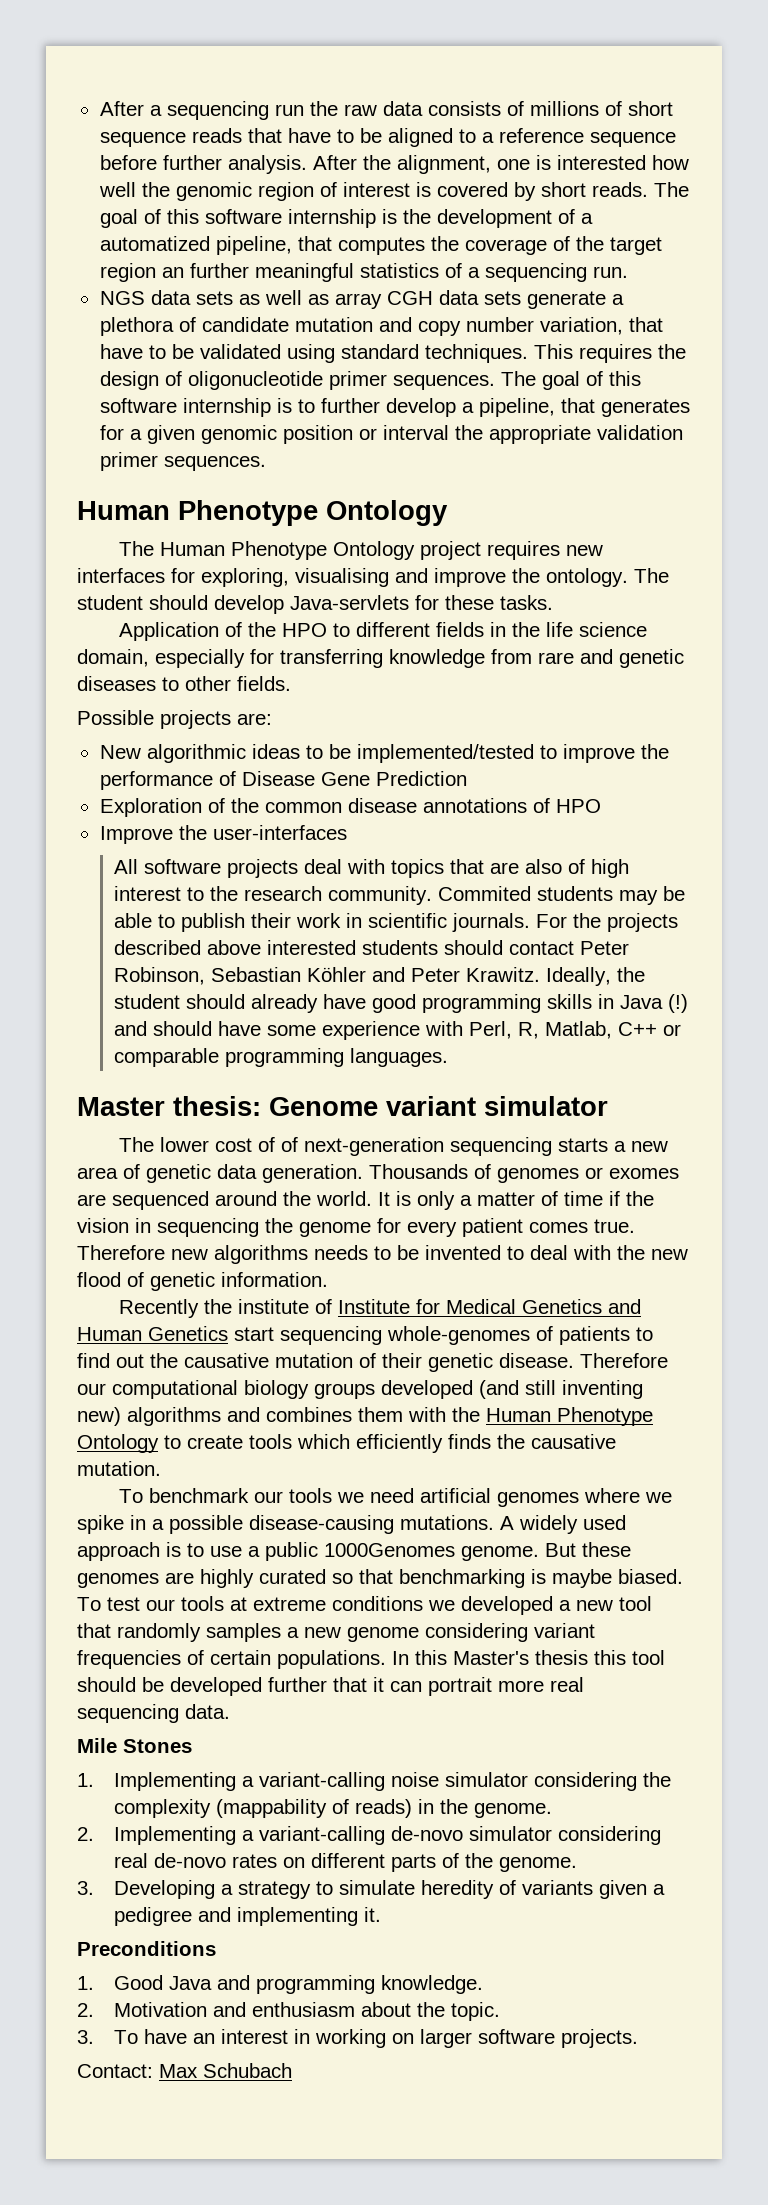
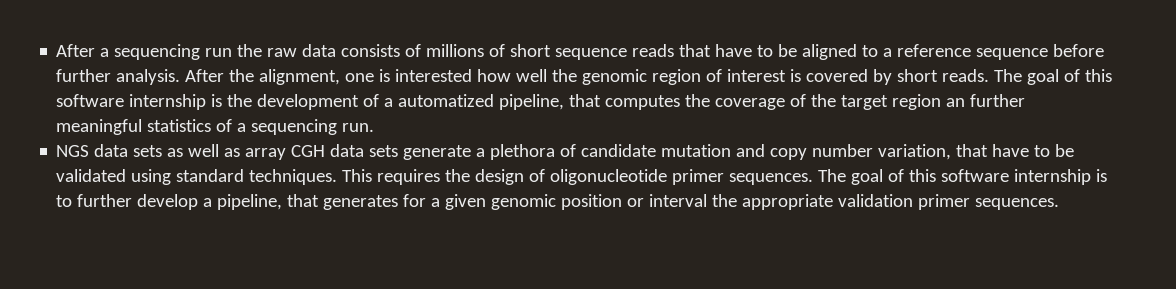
  The goal of this software internship is to further develop a pipeline, that generates for a given genomic position or interval the appropriate validation primer sequences.
- Human Phenotype Ontology
- The Human Phenotype Ontology project requires new interfaces for exploring, visualising and improve the ontology. The student should develop Java-servlets for these tasks.
- Application of the HPO to different fields in the life science domain, especially for transferring knowledge from rare and genetic diseases to other fields.
- Possible projects are:
- New algorithmic ideas to be implemented/tested to improve the performance of Disease Gene Prediction
- Exploration of the common disease annotations of HPO
- Improve the user-interfaces
- All software projects deal with topics that are also of high interest to the research community. Commited students may be able to publish their work in scientific journals. For the projects described above interested students should contact Peter Robinson, Sebastian Köhler and Peter Krawitz. Ideally, the student should already have good programming skills in Java (!) and should have some experience with Perl, R, Matlab, C++ or comparable programming languages.
- Master thesis: Genome variant simulator
- The lower cost of of next-generation sequencing starts a new area of genetic data generation. Thousands of genomes or exomes are sequenced around the world. It is only a matter of time if the vision in sequencing the genome for every patient comes true. Therefore new algorithms needs to be invented to deal with the new flood of genetic information.
- Recently the institute of Institute for Medical Genetics and Human Genetics start sequencing whole-genomes of patients to find out the causative mutation of their genetic disease. Therefore our computational biology groups developed (and still inventing new) algorithms and combines them with the Human Phenotype Ontology to create tools which efficiently finds the causative mutation.
- To benchmark our tools we need artificial genomes where we spike in a possible disease-causing mutations. A widely used approach is to use a public 1000Genomes genome. But these genomes are highly curated so that benchmarking is maybe biased. To test our tools at extreme conditions we developed a new tool that randomly samples a new genome considering variant frequencies of certain populations. In this Master's thesis this tool should be developed further that it can portrait more real sequencing data.
- Mile Stones
- 1. Implementing a variant-calling noise simulator considering the complexity (mappability of reads) in the genome.
- 2. Implementing a variant-calling de-novo simulator considering real de-novo rates on different parts of the genome.
- 3. Developing a strategy to simulate heredity of variants given a pedigree and implementing it.
- Preconditions
- 1. Good Java and programming knowledge.
- 2. Motivation and enthusiasm about the topic.
- 3. To have an interest in working on larger software projects.
- Contact: Max Schubach

